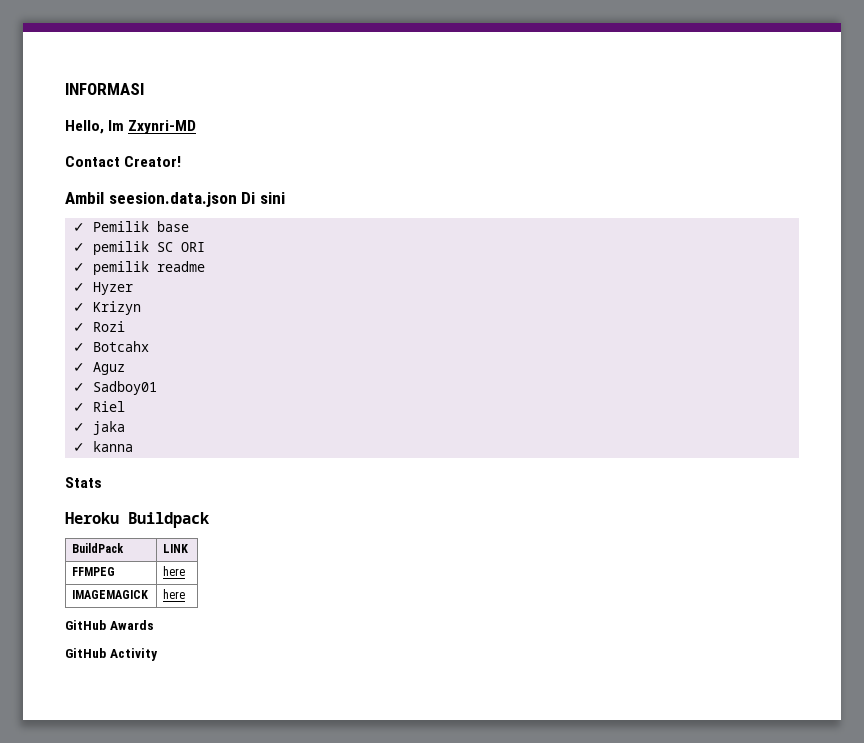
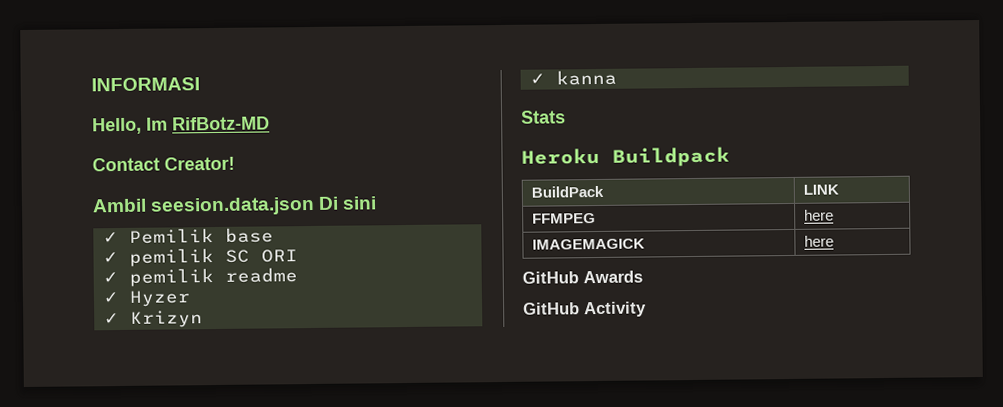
- Hello, Im Zxynri-MD
+ Hello, Im RifBotz-MD
- ✓ Rozi
- ✓ Botcahx
- ✓ Aguz
- ✓ Sadboy01
- ✓ Riel
- ✓ jaka

